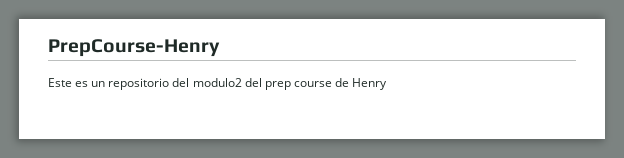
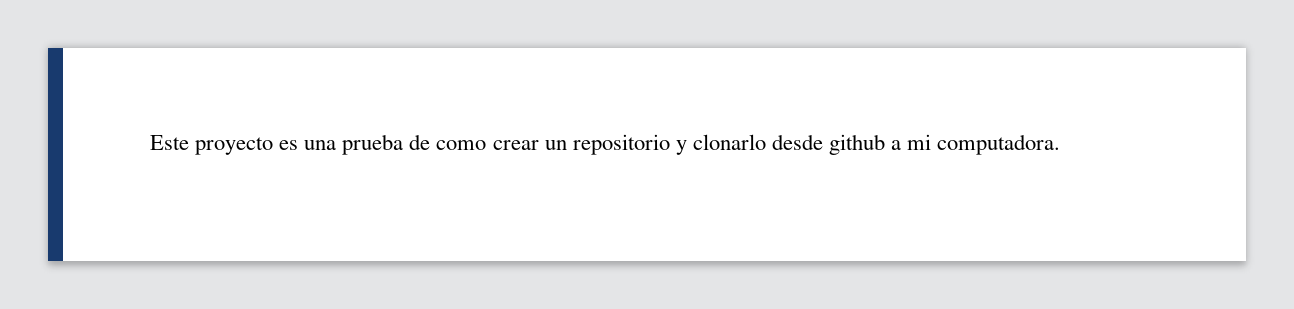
- PrepCourse-Henry
- Este es un repositorio del modulo2 del prep course de Henry
+ Este proyecto es una prueba de como crear un repositorio y clonarlo desde github a mi computadora.

